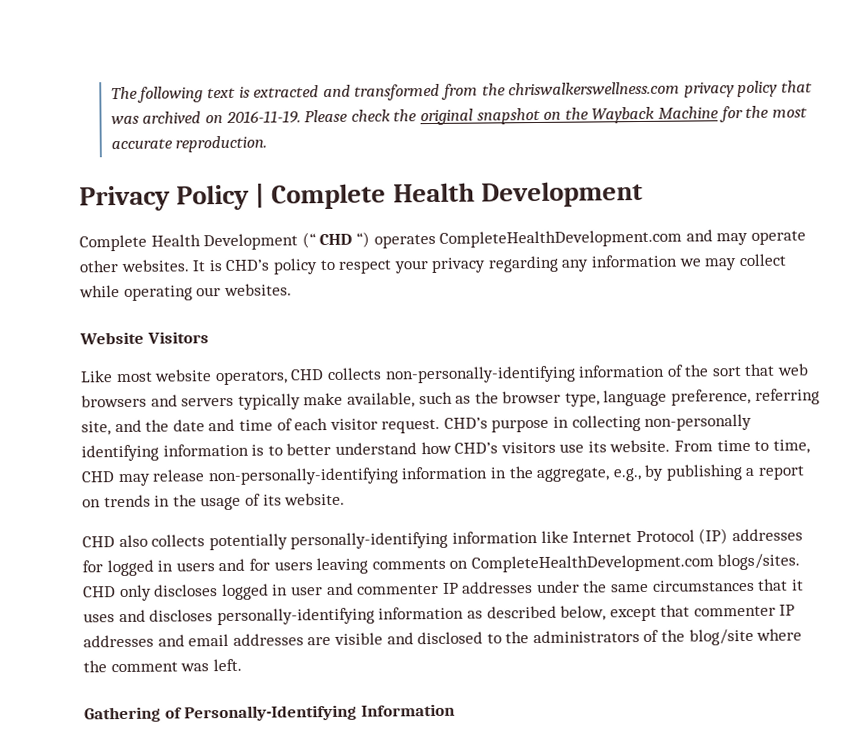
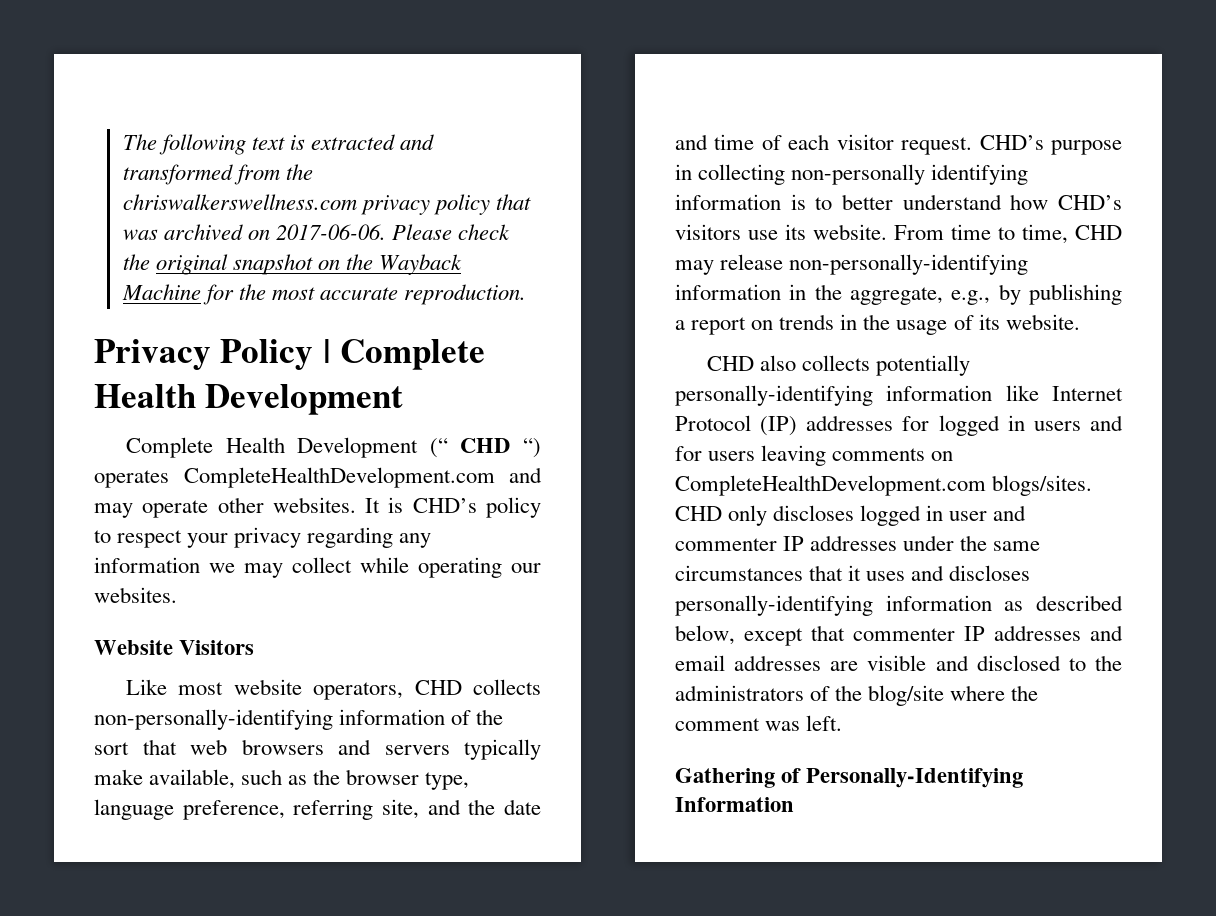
- The following text is extracted and transformed from the chriswalkerswellness.com privacy policy that was archived on 2016-11-19.
+ The following text is extracted and transformed from the chriswalkerswellness.com privacy policy that was archived on 2017-06-06.

